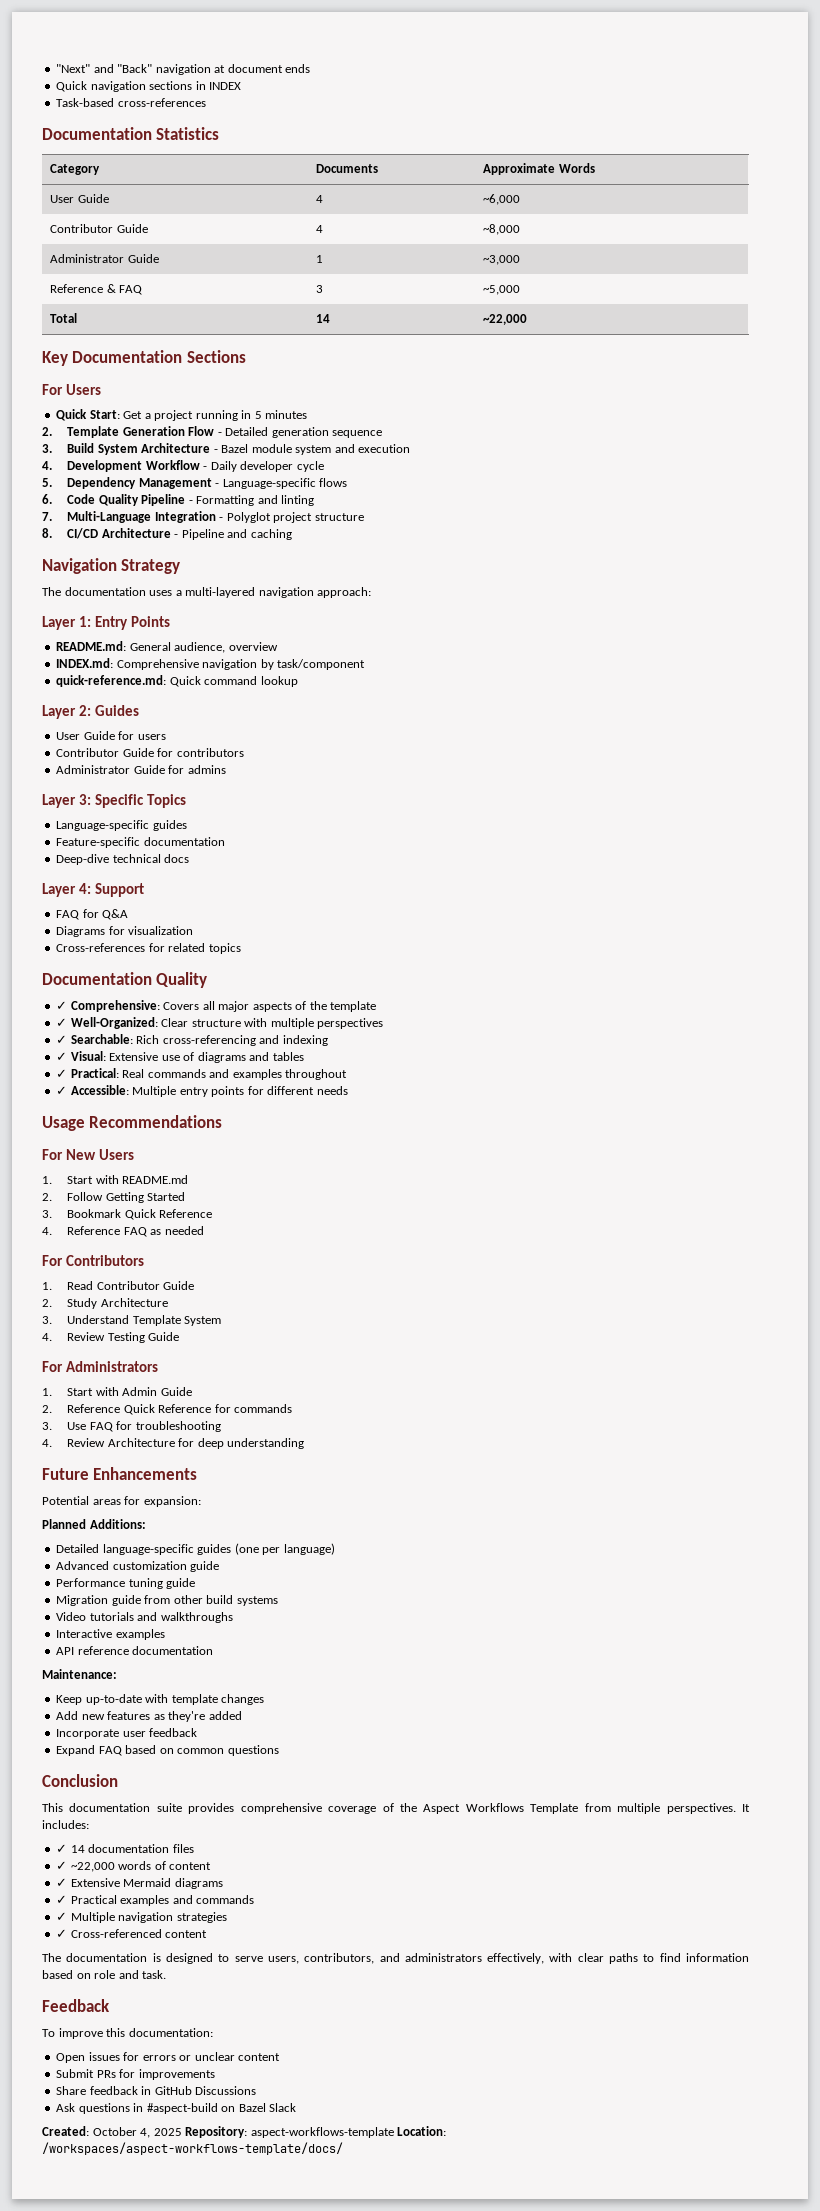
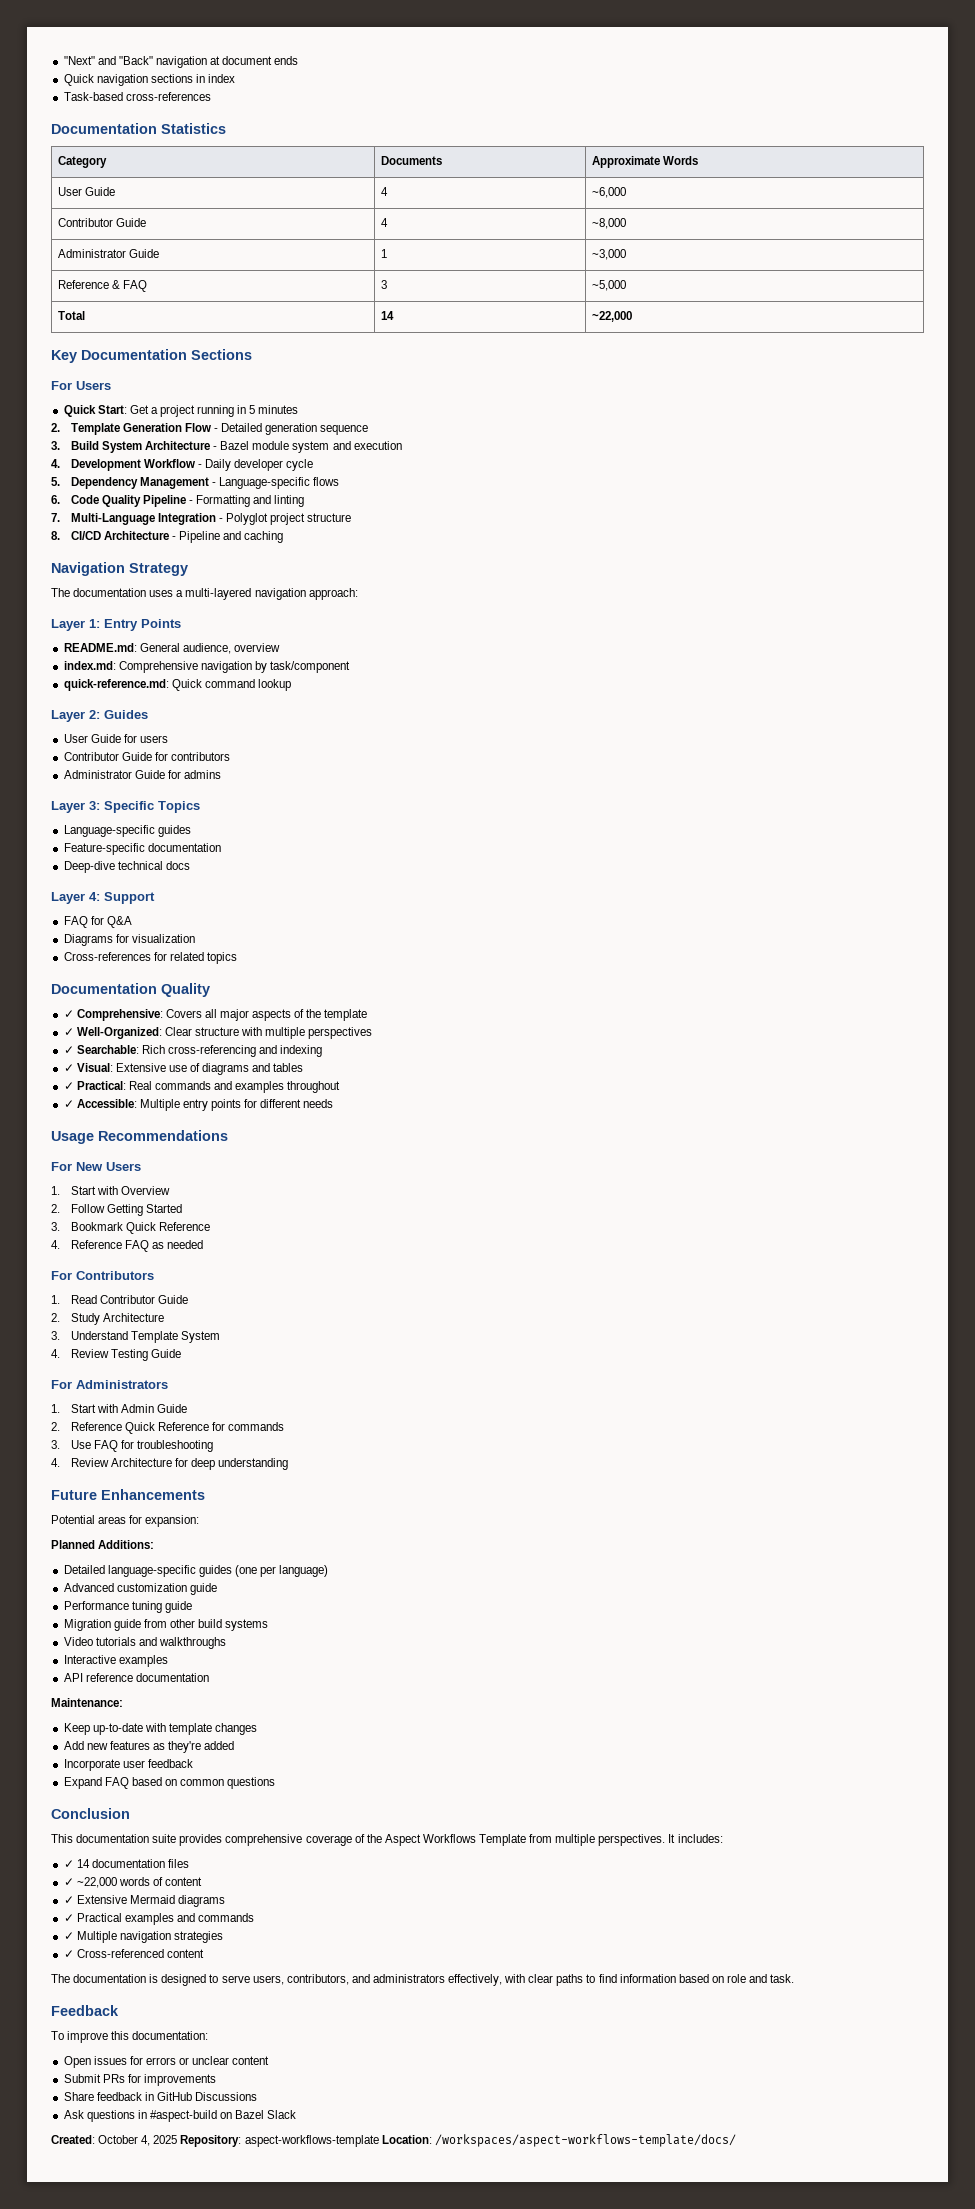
- Quick navigation sections in INDEX
+ Quick navigation sections in index
- INDEX.md: Comprehensive navigation by task/component
+ index.md: Comprehensive navigation by task/component
- 1. Start with README.md
+ 1. Start with Overview

